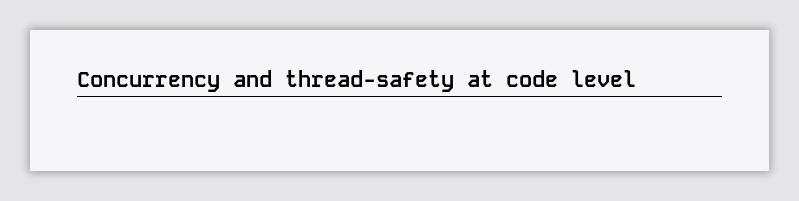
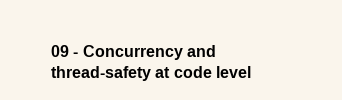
- Concurrency and thread-safety at code level
+ 09 - Concurrency and thread-safety at code level

